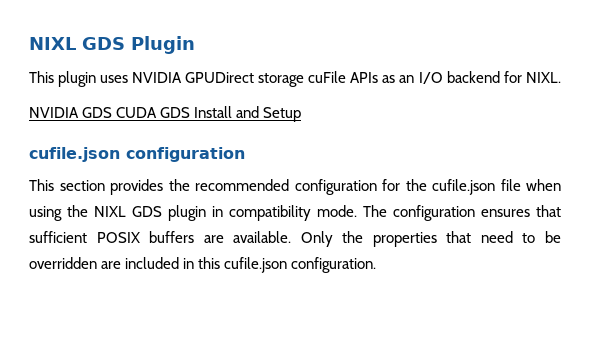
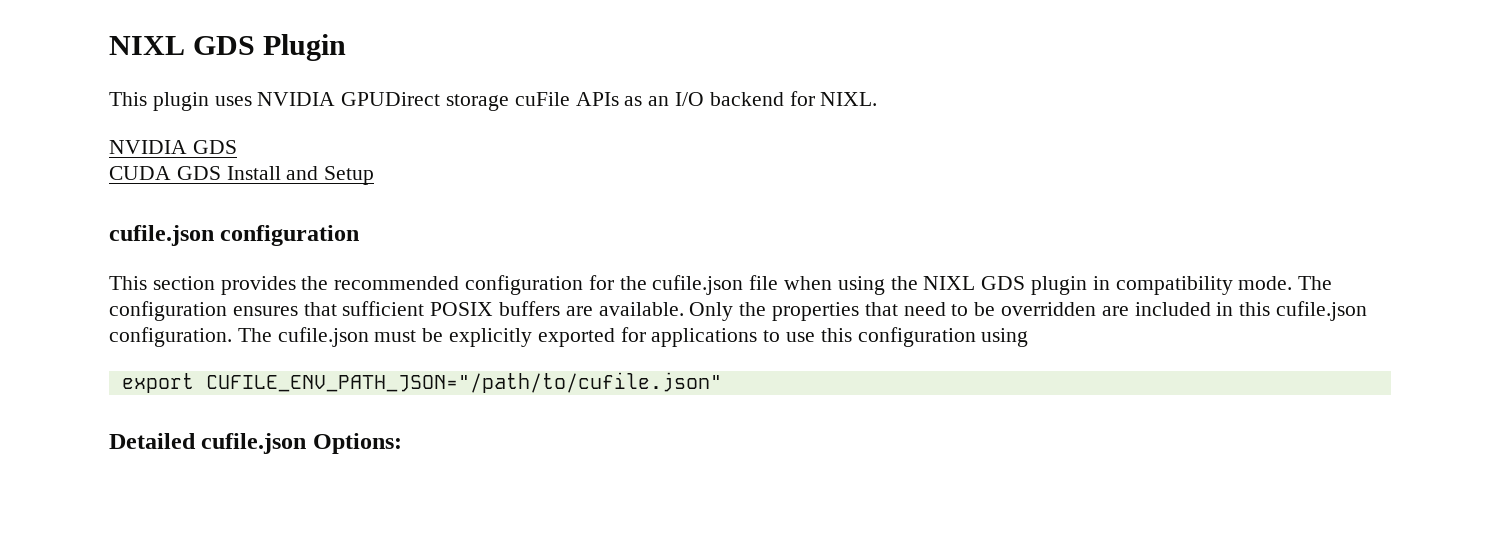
- NVIDIA GDS CUDA GDS Install and Setup
+ NVIDIA GDS
+ CUDA GDS Install and Setup
+ The cufile.json must be explicitly exported for applications to use this configuration using
+ export CUFILE_ENV_PATH_JSON="/path/to/cufile.json"
+ Detailed cufile.json Options:

